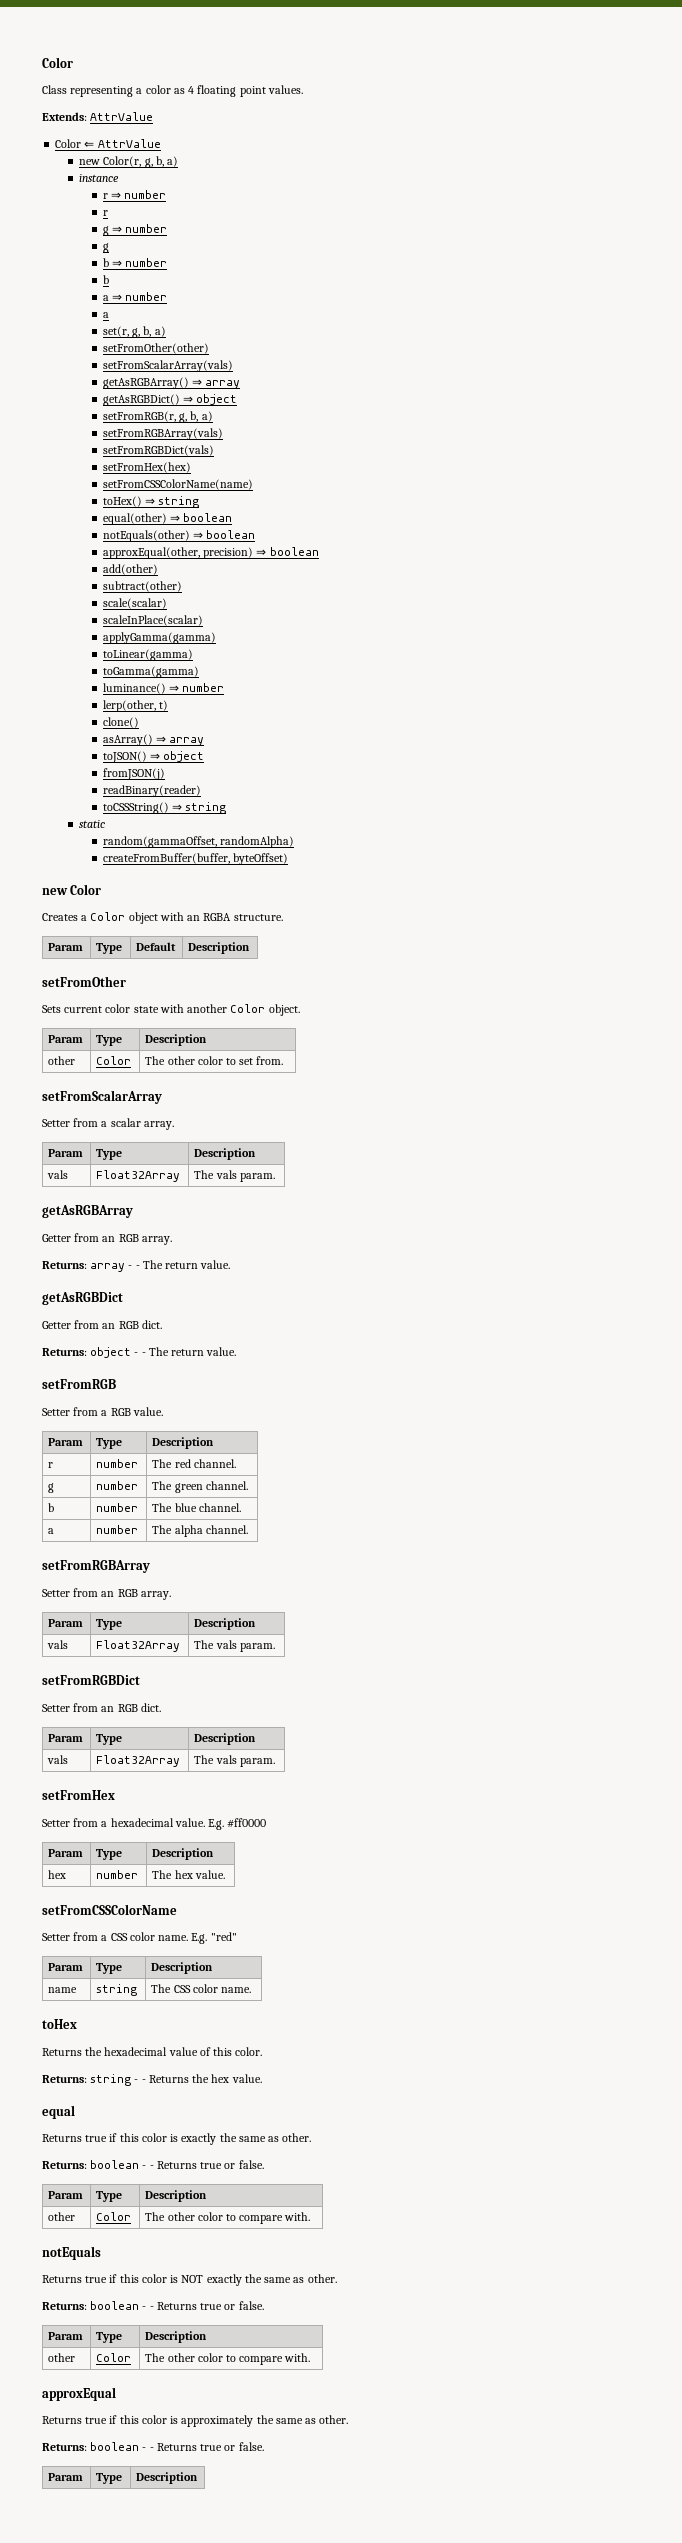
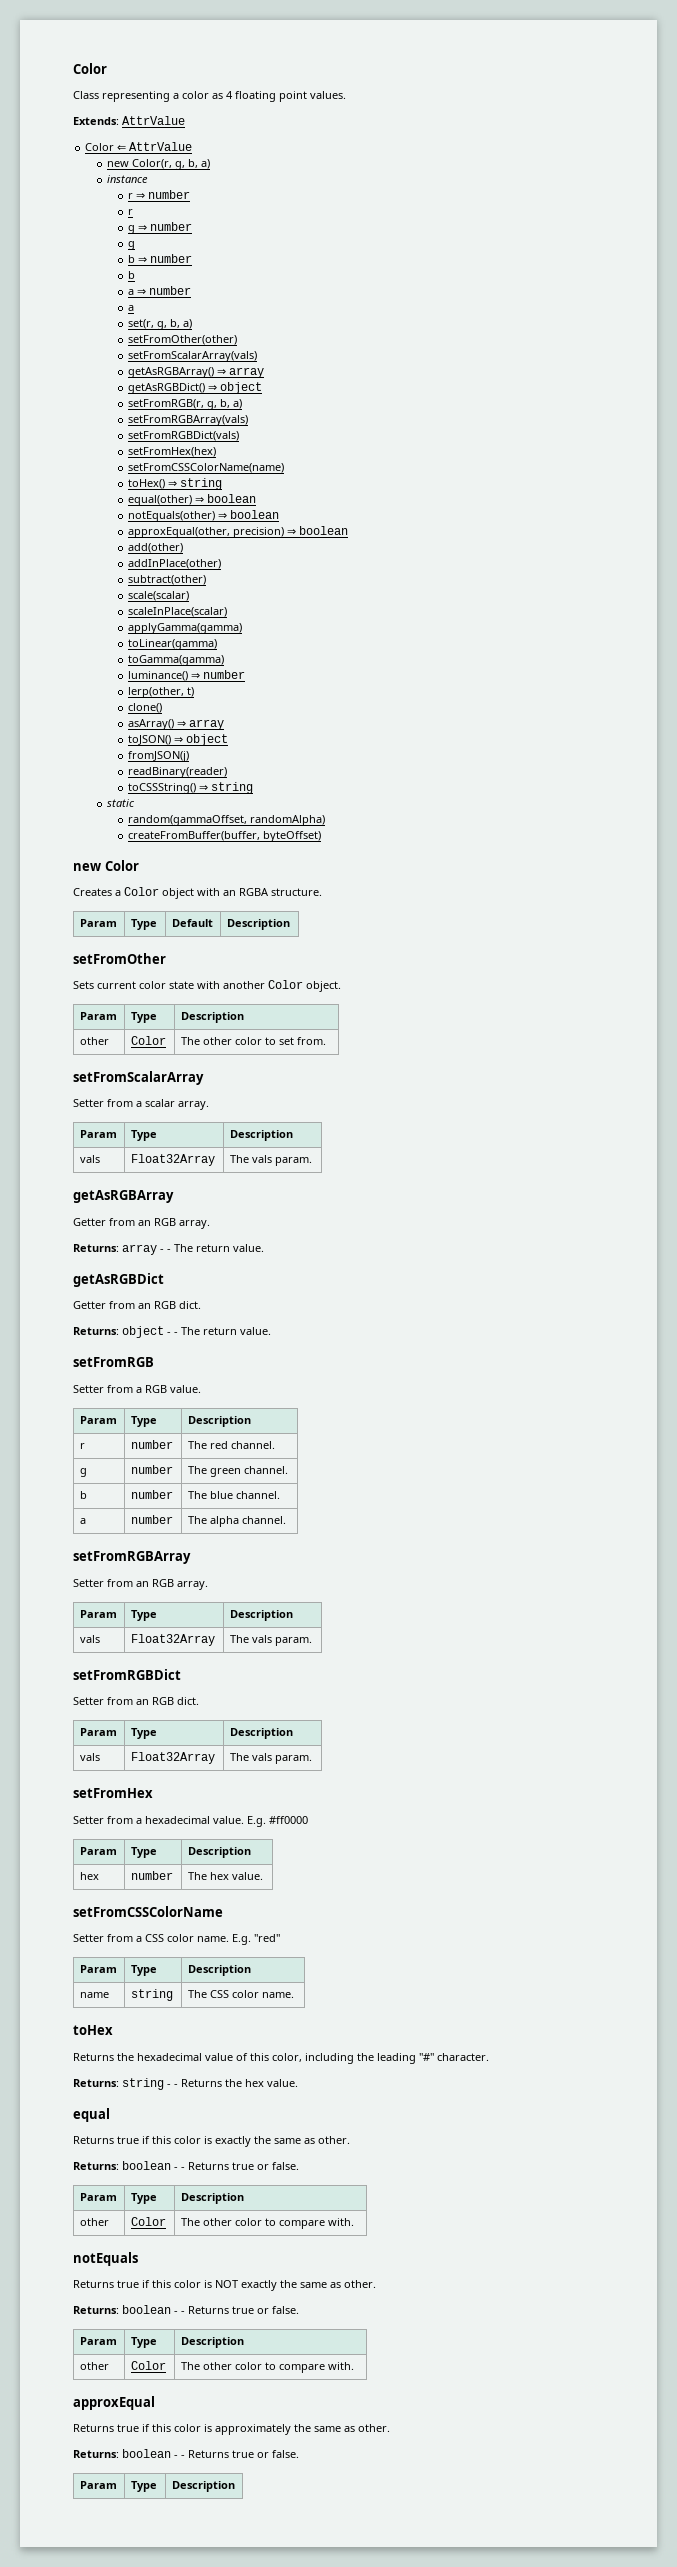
+ addInPlace(other)
- Returns the hexadecimal value of this color.
+ Returns the hexadecimal value of this color, including the leading "#" character.

